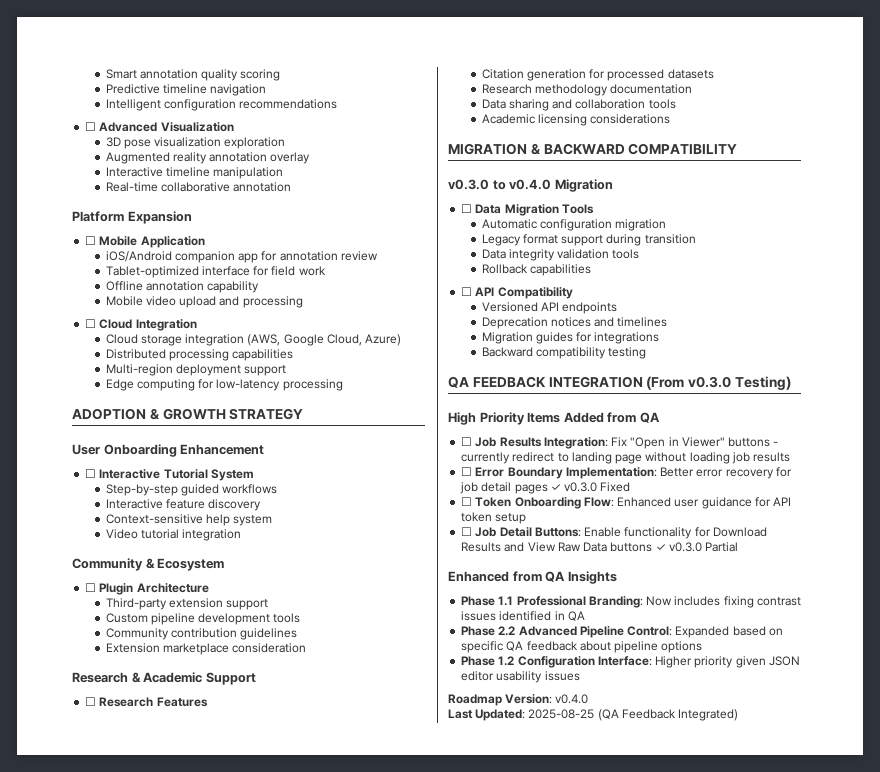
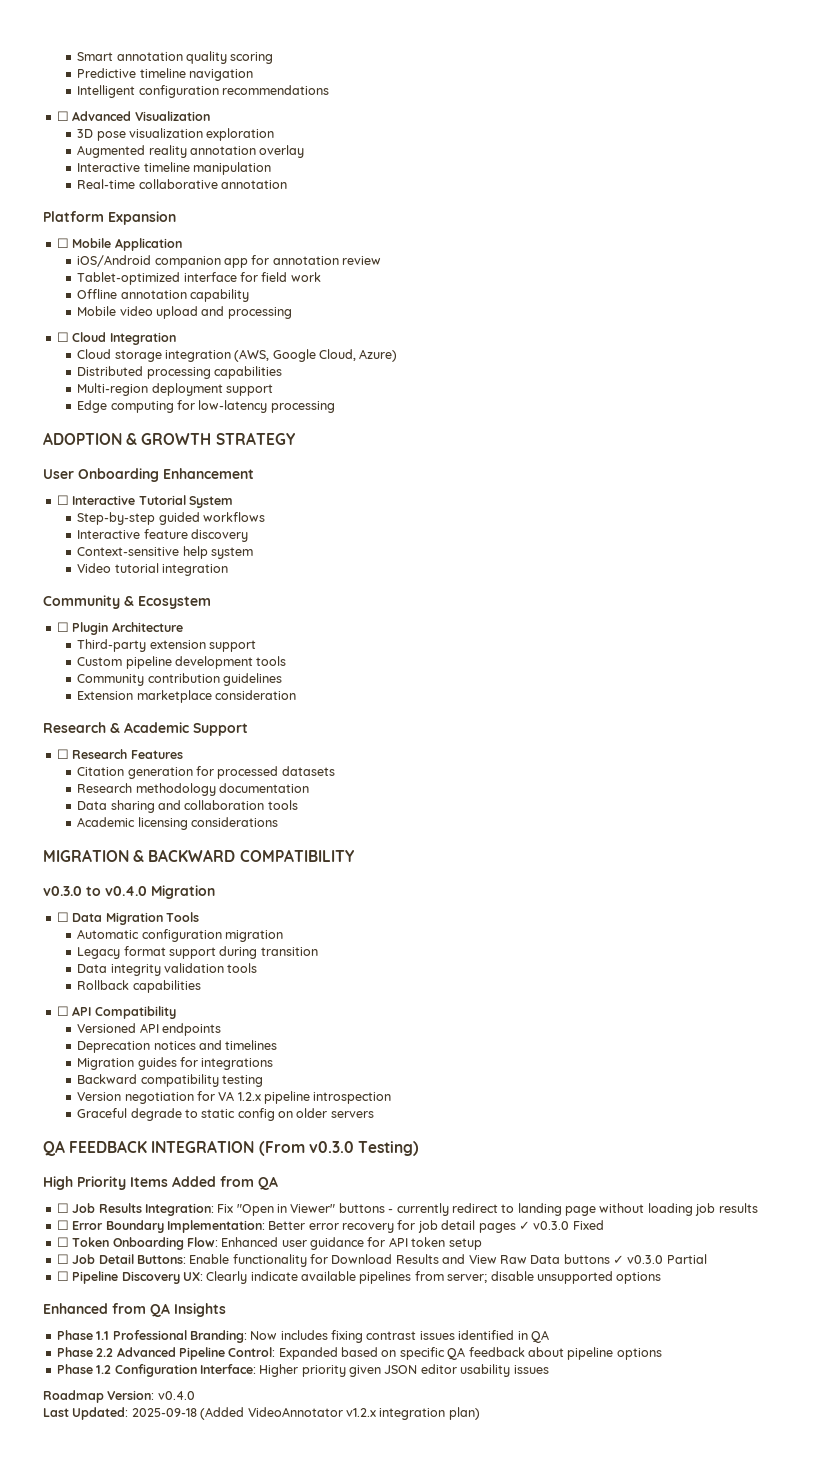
+ Version negotiation for VA 1.2.x pipeline introspection
+ Graceful degrade to static config on older servers
+ ☐ Pipeline Discovery UX: Clearly indicate available pipelines from server; disable unsupported options
- Last Updated: 2025-08-25 (QA Feedback Integrated)
+ Last Updated: 2025-09-18 (Added VideoAnnotator v1.2.x integration plan)

